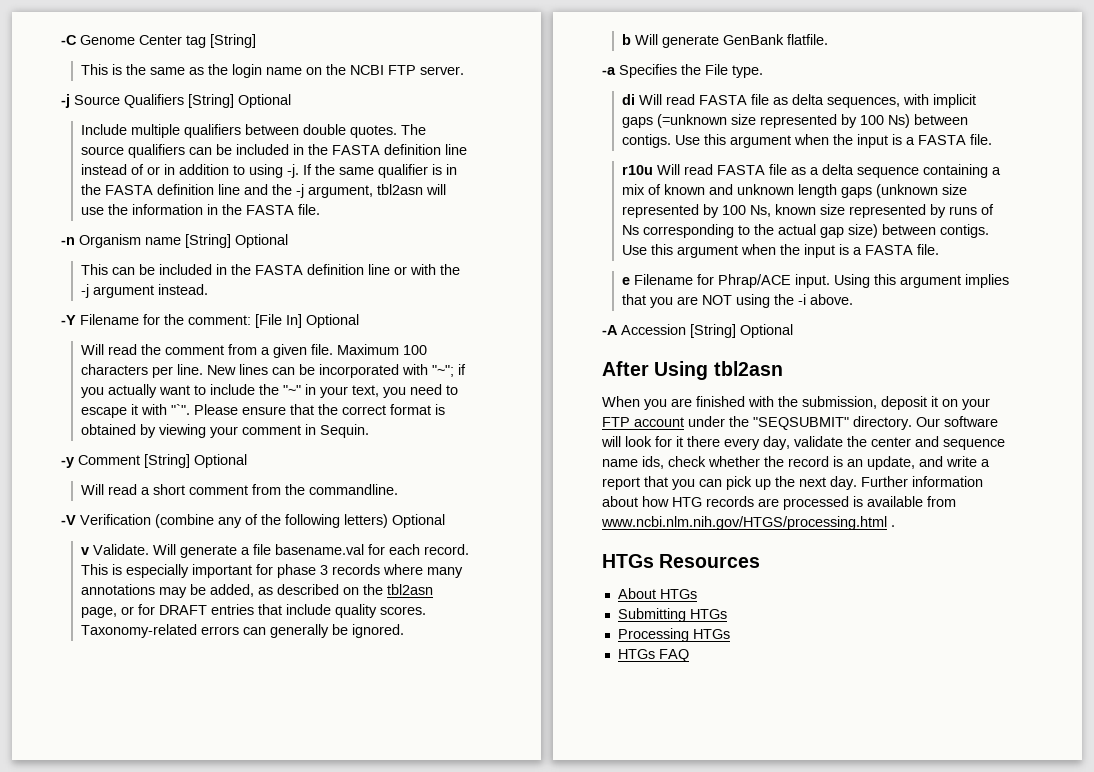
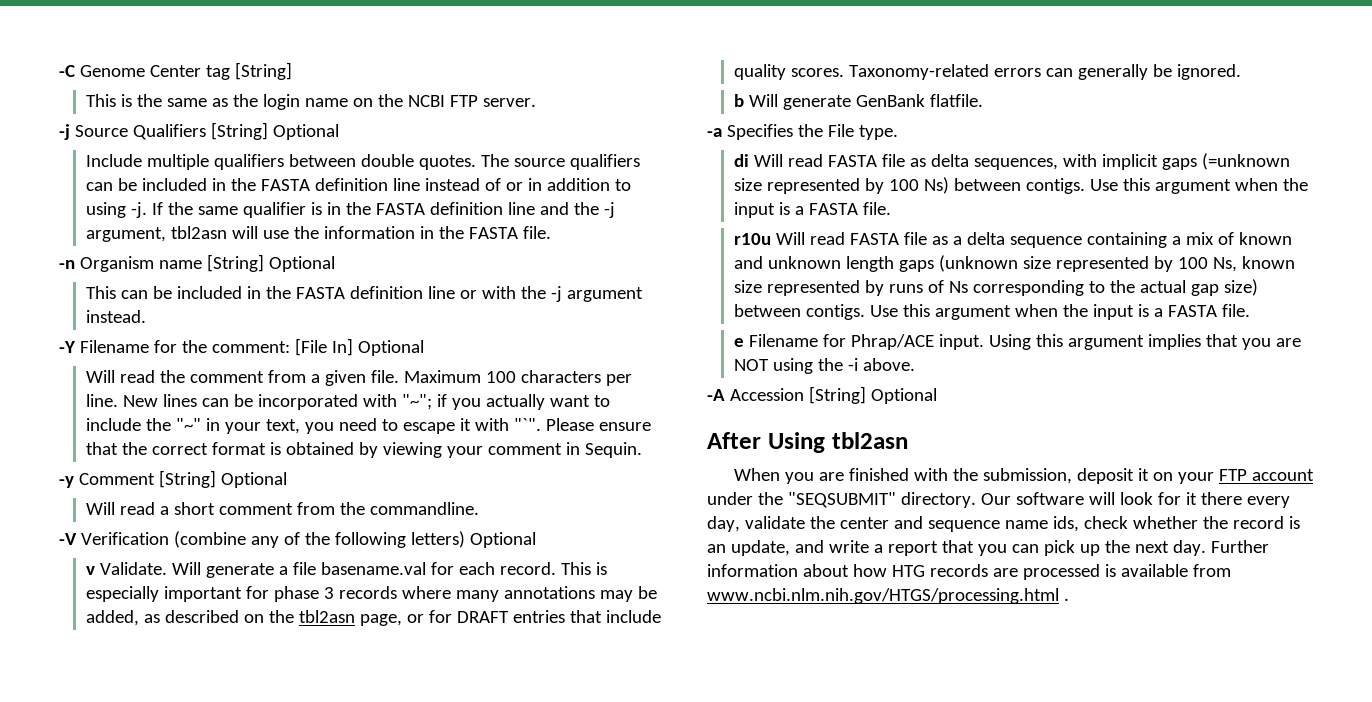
- HTGs Resources
- About HTGs
- Submitting HTGs
- Processing HTGs
- HTGs FAQ

